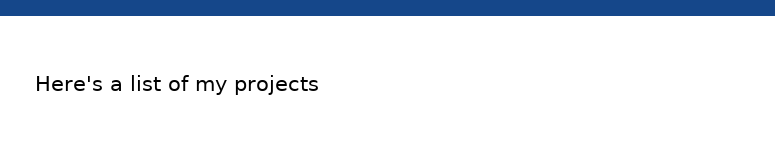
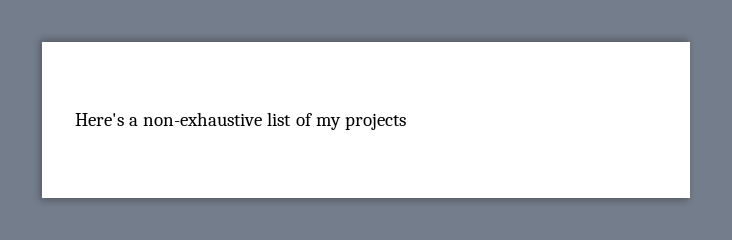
- Here's a list of my projects
+ Here's a non-exhaustive list of my projects

